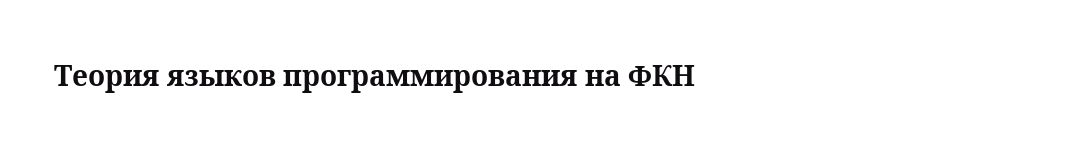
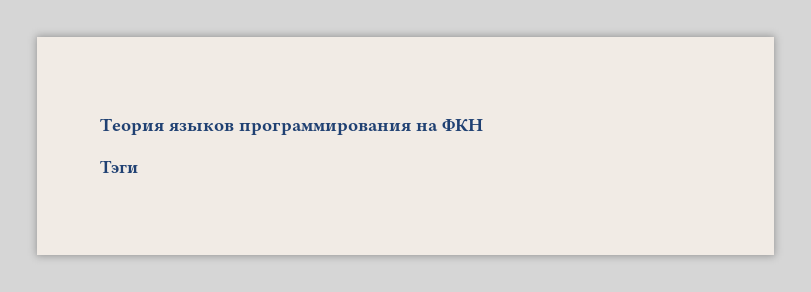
+ Тэги

